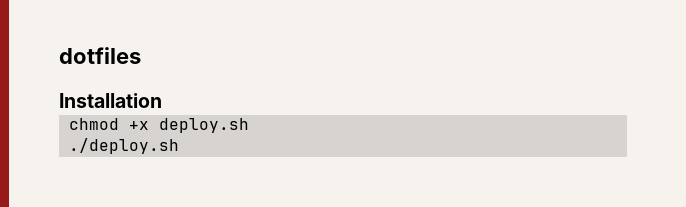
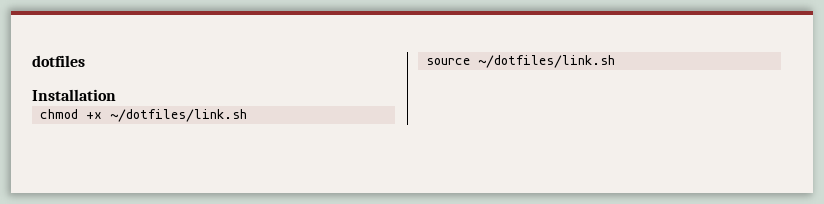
- chmod +x deploy.sh
- ./deploy.sh
+ chmod +x ~/dotfiles/link.sh
+ source ~/dotfiles/link.sh

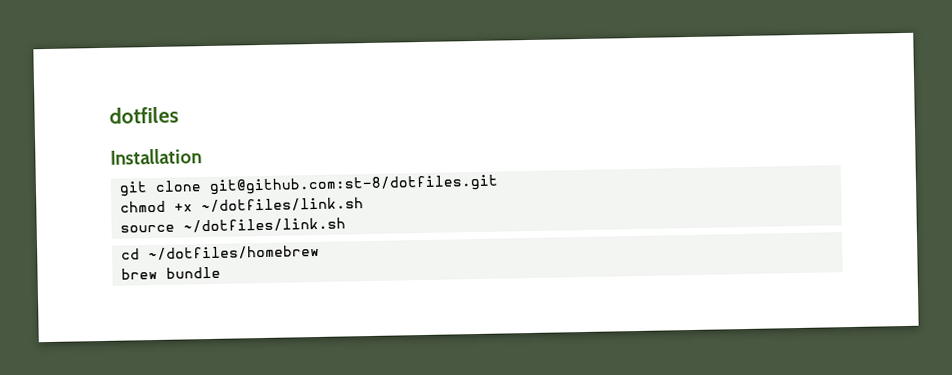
+ git clone git@github.com:st-8/dotfiles.git
+ cd ~/dotfiles/homebrew
+ brew bundle

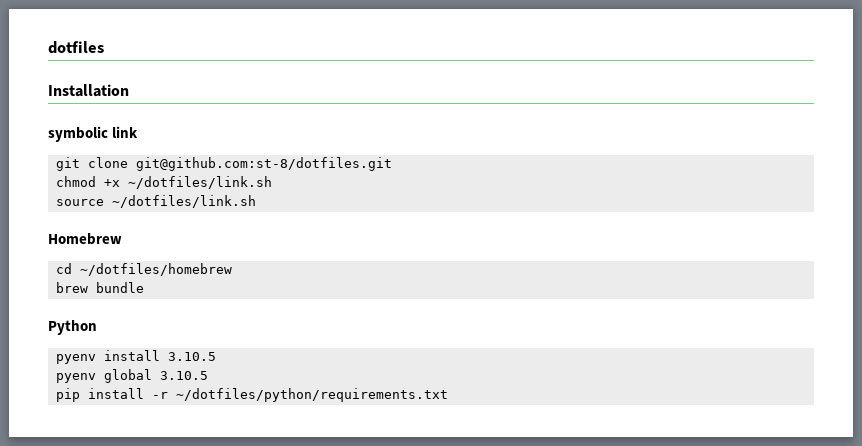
+ symbolic link
+ Homebrew
+ Python
+ pyenv install 3.10.5
+ pyenv global 3.10.5
+ pip install -r ~/dotfiles/python/requirements.txt

